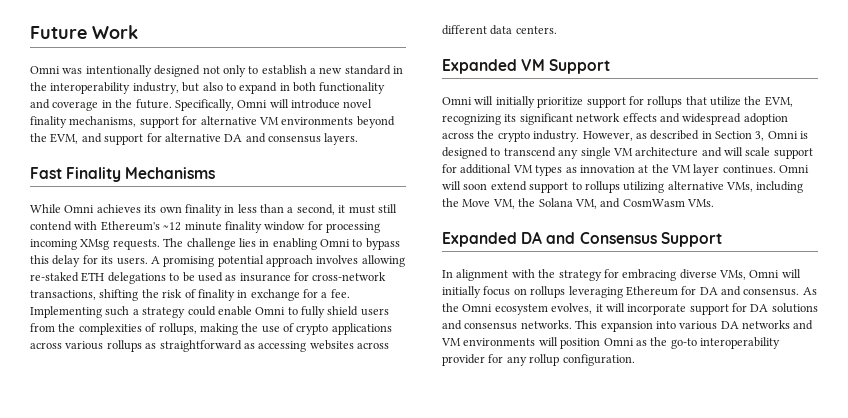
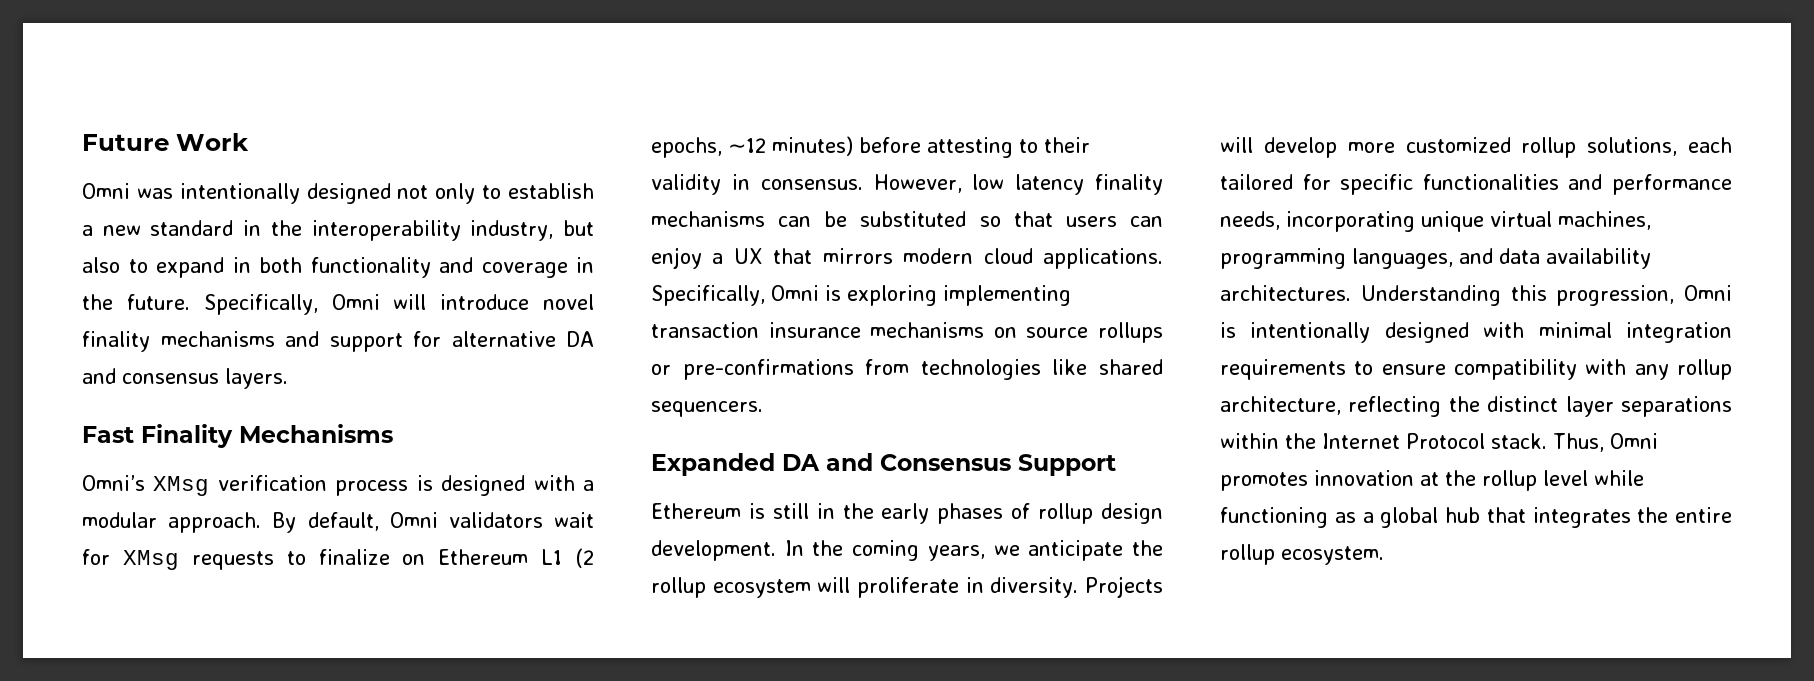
- Specifically, Omni will introduce novel finality mechanisms, support for alternative VM environments beyond the EVM, and support for alternative DA and consensus layers.
+ Specifically, Omni will introduce novel finality mechanisms and support for alternative DA and consensus layers.
- While Omni achieves its own finality in less than a second, it must still contend with Ethereum's ~12 minute finality window for processing incoming XMsg requests. The challenge lies in enabling Omni to bypass this delay for its users. A promising potential approach involves allowing re-staked ETH delegations to be used as insurance for cross-network transactions, shifting the risk of finality in exchange for a fee. Implementing such a strategy could enable Omni to fully shield users from the complexities of rollups, making the use of crypto applications across various rollups as straightforward as accessing websites across different data centers.
- Expanded VM Support
- Omni will initially prioritize support for rollups that utilize the EVM, recognizing its significant network effects and widespread adoption across the crypto industry. However, as described in Section 3, Omni is designed to transcend any single VM architecture and will scale support for additional VM types as innovation at the VM layer continues. Omni will soon extend support to rollups utilizing alternative VMs, including the Move VM, the Solana VM, and CosmWasm VMs.
+ Omni’s XMsg verification process is designed with a modular approach. By default, Omni validators wait for XMsg requests to finalize on Ethereum L1 (2 epochs, ∼12 minutes) before attesting to their validity in consensus. However, low latency finality mechanisms can be substituted so that users can enjoy a UX that mirrors modern cloud applications. Specifically, Omni is exploring implementing transaction insurance mechanisms on source rollups or pre-confirmations from technologies like shared sequencers.
- In alignment with the strategy for embracing diverse VMs, Omni will initially focus on rollups leveraging Ethereum for DA and consensus. As the Omni ecosystem evolves, it will incorporate support for DA solutions and consensus networks. This expansion into various DA networks and VM environments will position Omni as the go-to interoperability provider for any rollup configuration.
+ Ethereum is still in the early phases of rollup design development. In the coming years, we anticipate the rollup ecosystem will proliferate in diversity. Projects will develop more customized rollup solutions, each tailored for specific functionalities and performance needs, incorporating unique virtual machines, programming languages, and data availability architectures. Understanding this progression, Omni is intentionally designed with minimal integration requirements to ensure compatibility with any rollup architecture, reflecting the distinct layer separations within the Internet Protocol stack. Thus, Omni promotes innovation at the rollup level while functioning as a global hub that integrates the entire rollup ecosystem.

